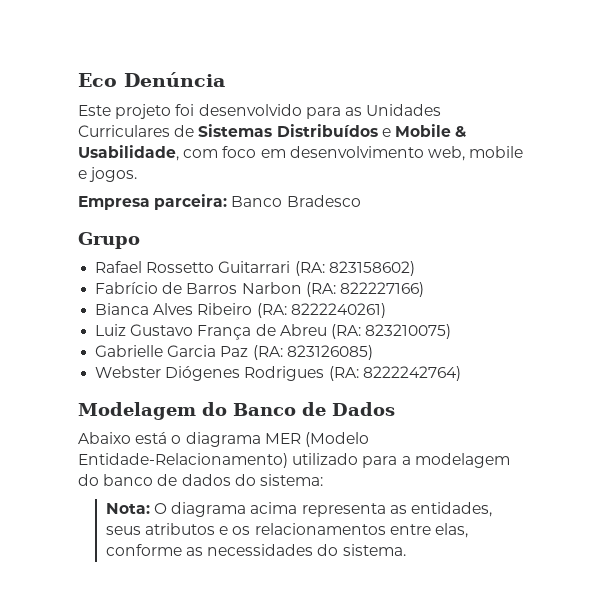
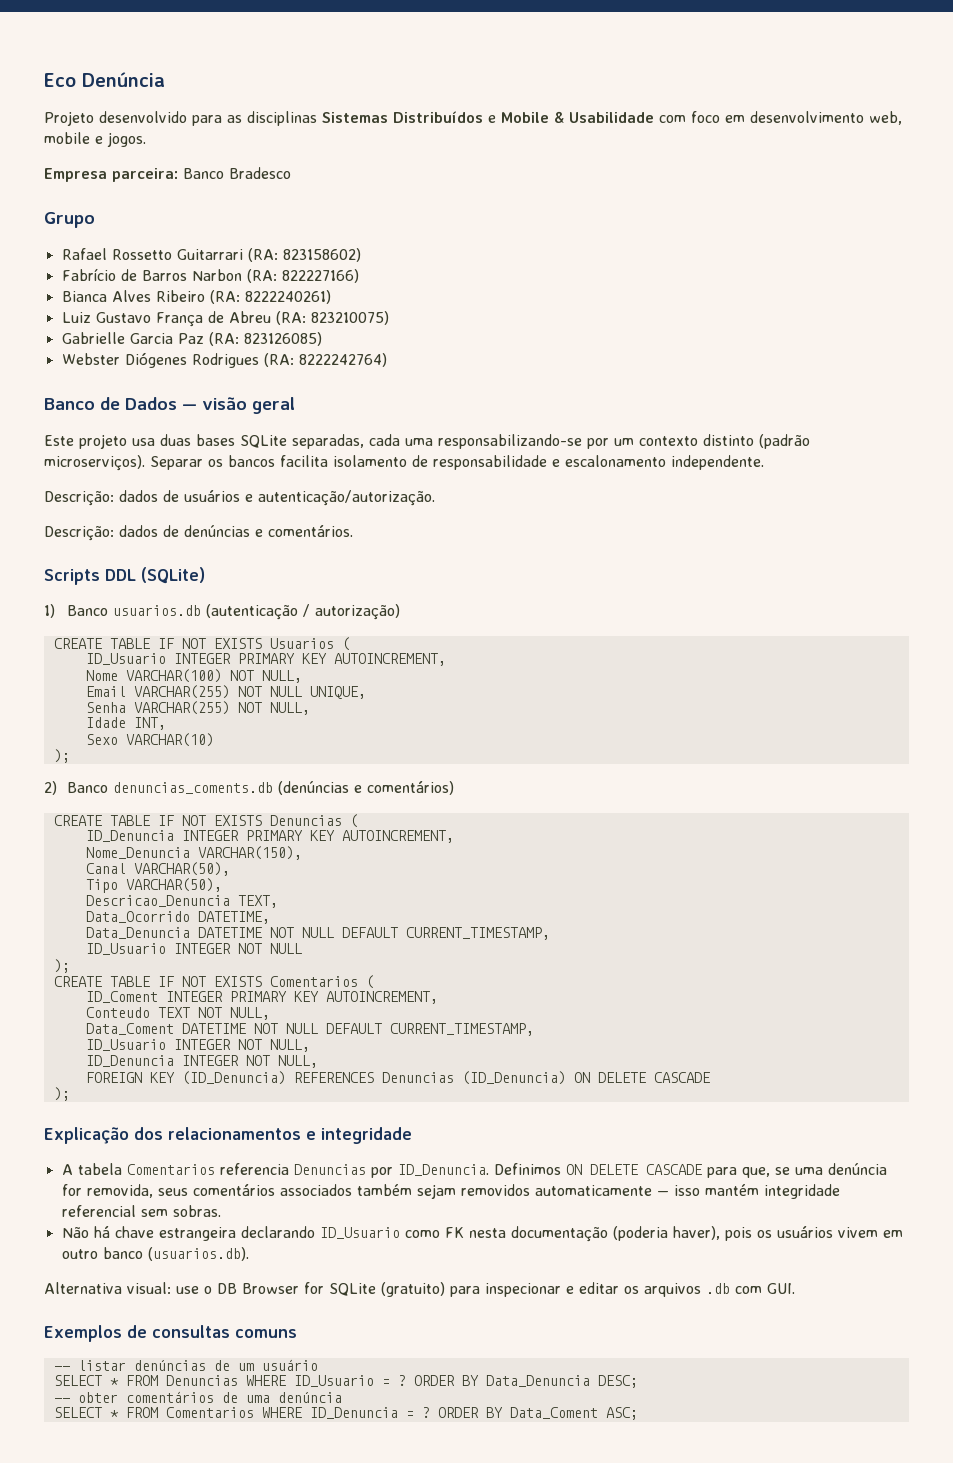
- Este projeto foi desenvolvido para as Unidades Curriculares de Sistemas Distribuídos e Mobile & Usabilidade, com foco em desenvolvimento web, mobile e jogos.
+ Projeto desenvolvido para as disciplinas Sistemas Distribuídos e Mobile & Usabilidade com foco em desenvolvimento web, mobile e jogos.
- Modelagem do Banco de Dados
- Abaixo está o diagrama MER (Modelo Entidade-Relacionamento) utilizado para a modelagem do banco de dados do sistema:
- Nota: O diagrama acima representa as entidades, seus atributos e os relacionamentos entre elas, conforme as necessidades do sistema.
+ Banco de Dados — visão geral
+ Este projeto usa duas bases SQLite separadas, cada uma responsabilizando-se por um contexto distinto (padrão microserviços). Separar os bancos facilita isolamento de responsabilidade e escalonamento independente.
+ Descrição: dados de usuários e autenticação/autorização.
+ Descrição: dados de denúncias e comentários.
+ Scripts DDL (SQLite)
+ 1) Banco usuarios.db (autenticação / autorização)
+ CREATE TABLE IF NOT EXISTS Usuarios (
+ ID_Usuario INTEGER PRIMARY KEY AUTOINCREMENT,
+ Nome VARCHAR(100) NOT NULL,
+ Email VARCHAR(255) NOT NULL UNIQUE,
+ Senha VARCHAR(255) NOT NULL,
+ Idade INT,
+ Sexo VARCHAR(10)
+ );
+ 2) Banco denuncias_coments.db (denúncias e comentários)
+ CREATE TABLE IF NOT EXISTS Denuncias (
+ ID_Denuncia INTEGER PRIMARY KEY AUTOINCREMENT,
+ Nome_Denuncia VARCHAR(150),
+ Canal VARCHAR(50),
+ Tipo VARCHAR(50),
+ Descricao_Denuncia TEXT,
+ Data_Ocorrido DATETIME,
+ Data_Denuncia DATETIME NOT NULL DEFAULT CURRENT_TIMESTAMP,
+ ID_Usuario INTEGER NOT NULL
+ );
+ CREATE TABLE IF NOT EXISTS Comentarios (
+ ID_Coment INTEGER PRIMARY KEY AUTOINCREMENT,
+ Conteudo TEXT NOT NULL,
+ Data_Coment DATETIME NOT NULL DEFAULT CURRENT_TIMESTAMP,
+ ID_Usuario INTEGER NOT NULL,
+ ID_Denuncia INTEGER NOT NULL,
+ FOREIGN KEY (ID_Denuncia) REFERENCES Denuncias (ID_Denuncia) ON DELETE CASCADE
+ );
+ Explicação dos relacionamentos e integridade
+ A tabela Comentarios referencia Denuncias por ID_Denuncia. Definimos ON DELETE CASCADE para que, se uma denúncia for removida, seus comentários associados também sejam removidos automaticamente — isso mantém integridade referencial sem sobras.
+ Não há chave estrangeira declarando ID_Usuario como FK nesta documentação (poderia haver), pois os usuários vivem em outro banco (usuarios.db).
+ Alternativa visual: use o DB Browser for SQLite (gratuito) para inspecionar e editar os arquivos .db com GUI.
+ Exemplos de consultas comuns
+ -- listar denúncias de um usuário
+ SELECT * FROM Denuncias WHERE ID_Usuario = ? ORDER BY Data_Denuncia DESC;
+ -- obter comentários de uma denúncia
+ SELECT * FROM Comentarios WHERE ID_Denuncia = ? ORDER BY Data_Coment ASC;

